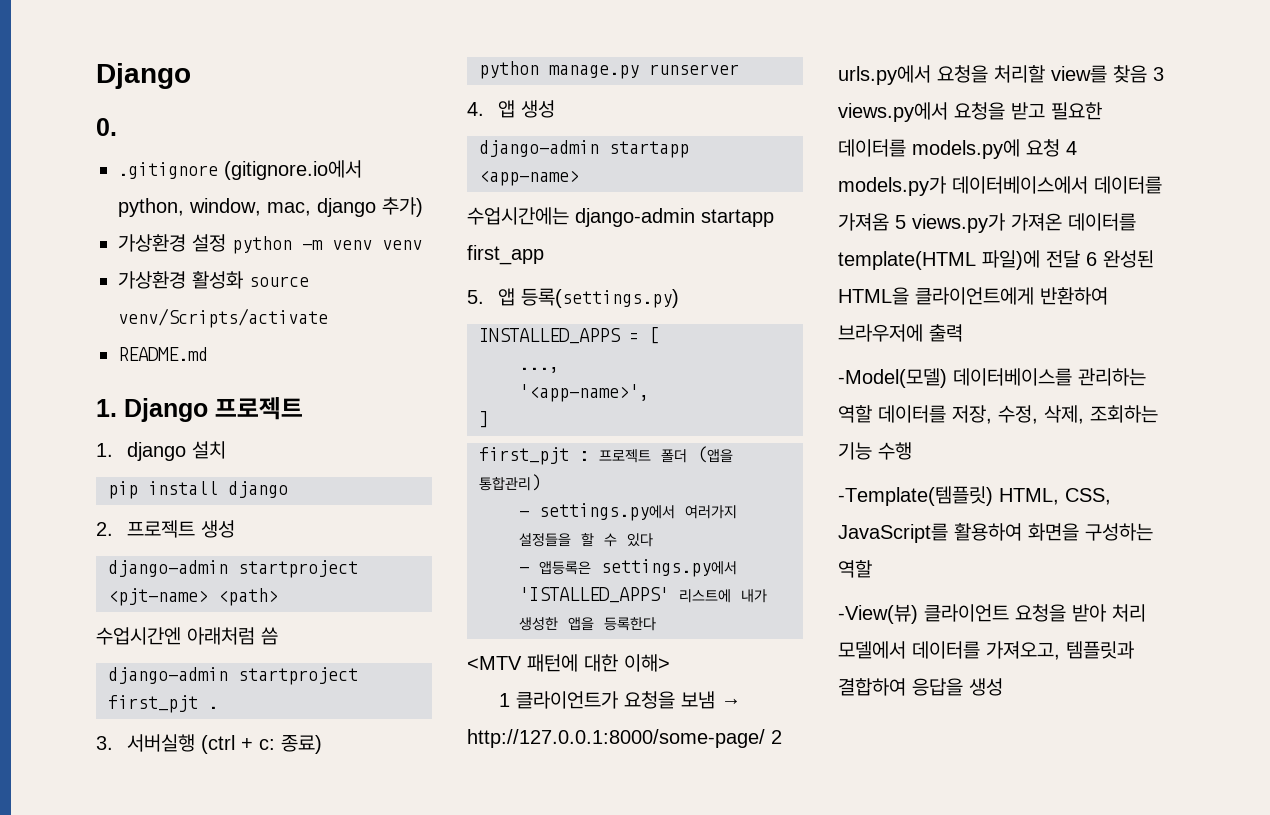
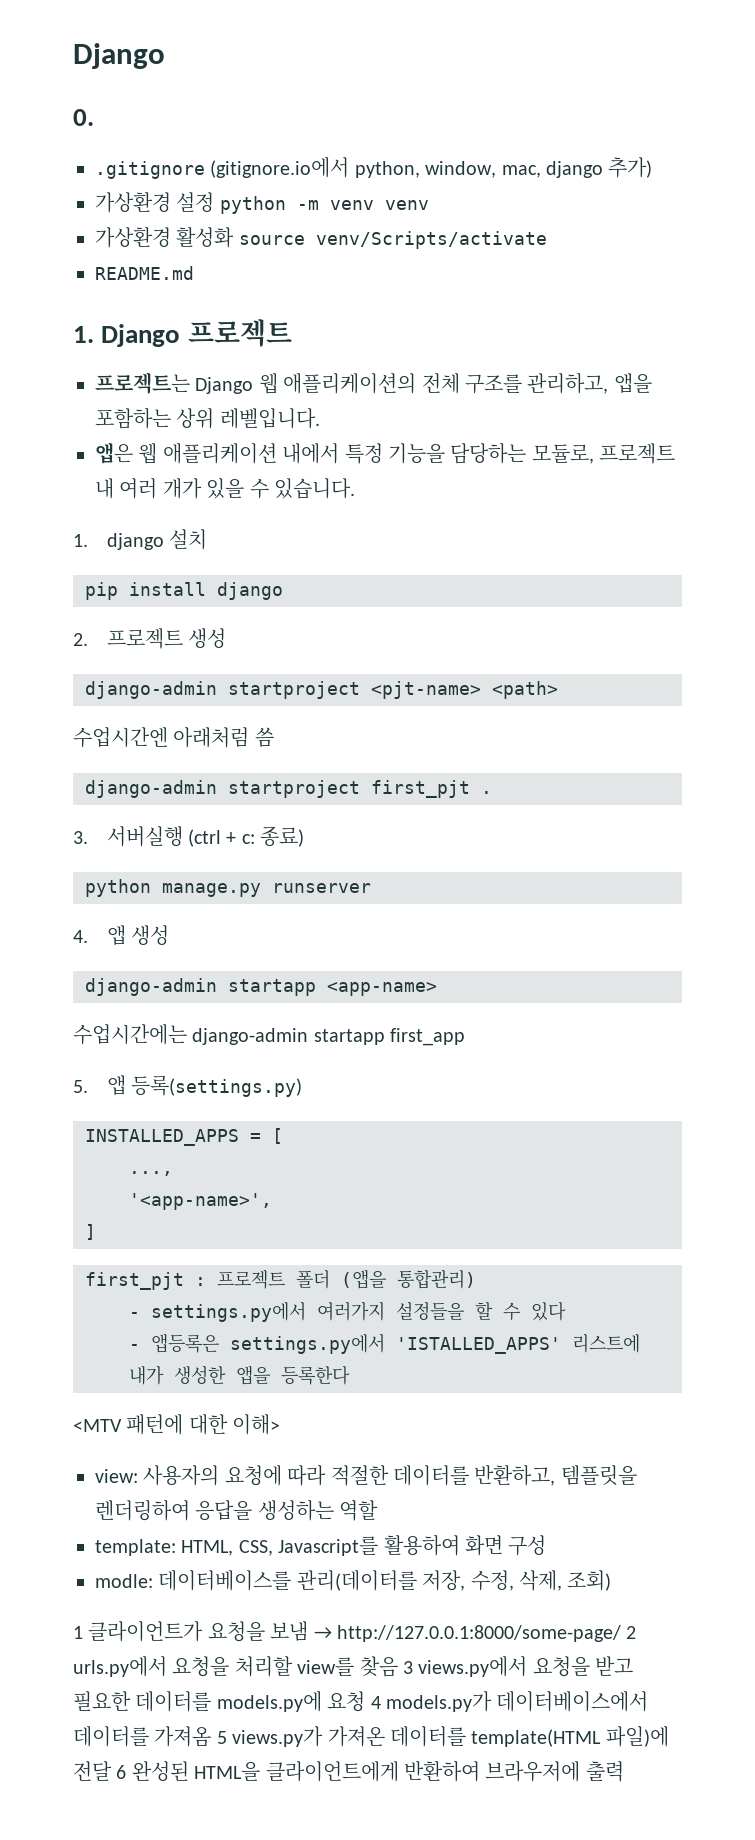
+ 프로젝트는 Django 웹 애플리케이션의 전체 구조를 관리하고, 앱을 포함하는 상위 레벨입니다.
+ 앱은 웹 애플리케이션 내에서 특정 기능을 담당하는 모듈로, 프로젝트 내 여러 개가 있을 수 있습니다.
+ view: 사용자의 요청에 따라 적절한 데이터를 반환하고, 템플릿을 렌더링하여 응답을 생성하는 역할
+ template: HTML, CSS, Javascript를 활용하여 화면 구성
+ modle: 데이터베이스를 관리(데이터를 저장, 수정, 삭제, 조회)
- -Model(모델) 데이터베이스를 관리하는 역할 데이터를 저장, 수정, 삭제, 조회하는 기능 수행
- -Template(템플릿) HTML, CSS, JavaScript를 활용하여 화면을 구성하는 역할
- -View(뷰) 클라이언트 요청을 받아 처리 모델에서 데이터를 가져오고, 템플릿과 결합하여 응답을 생성

